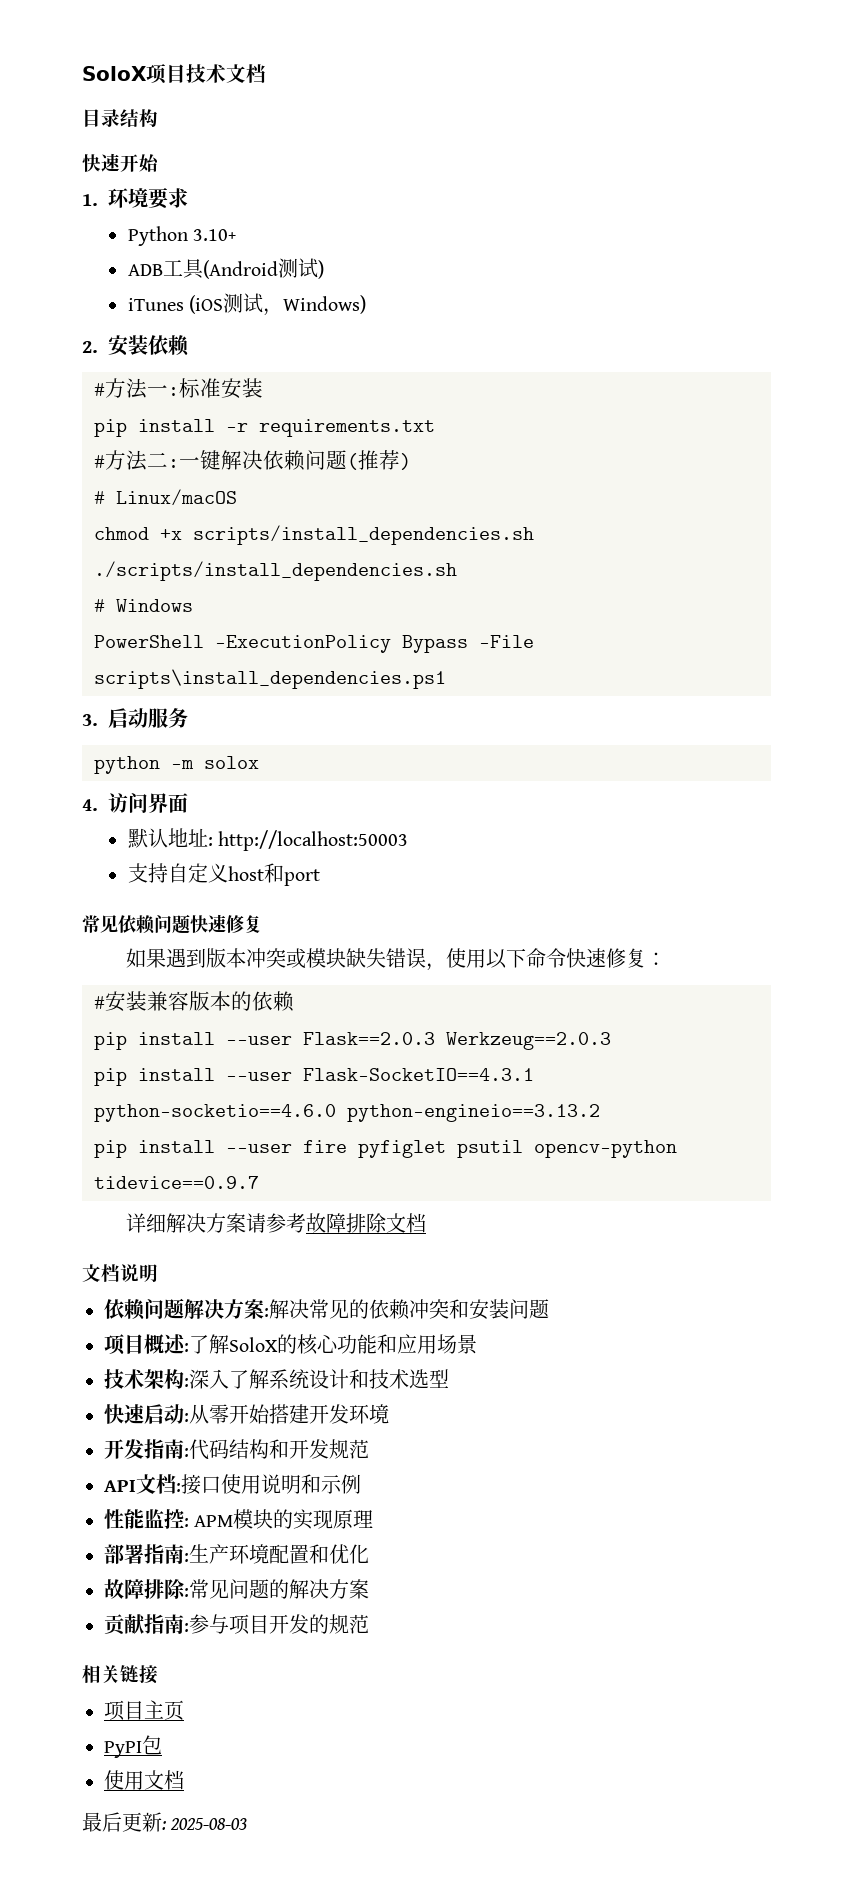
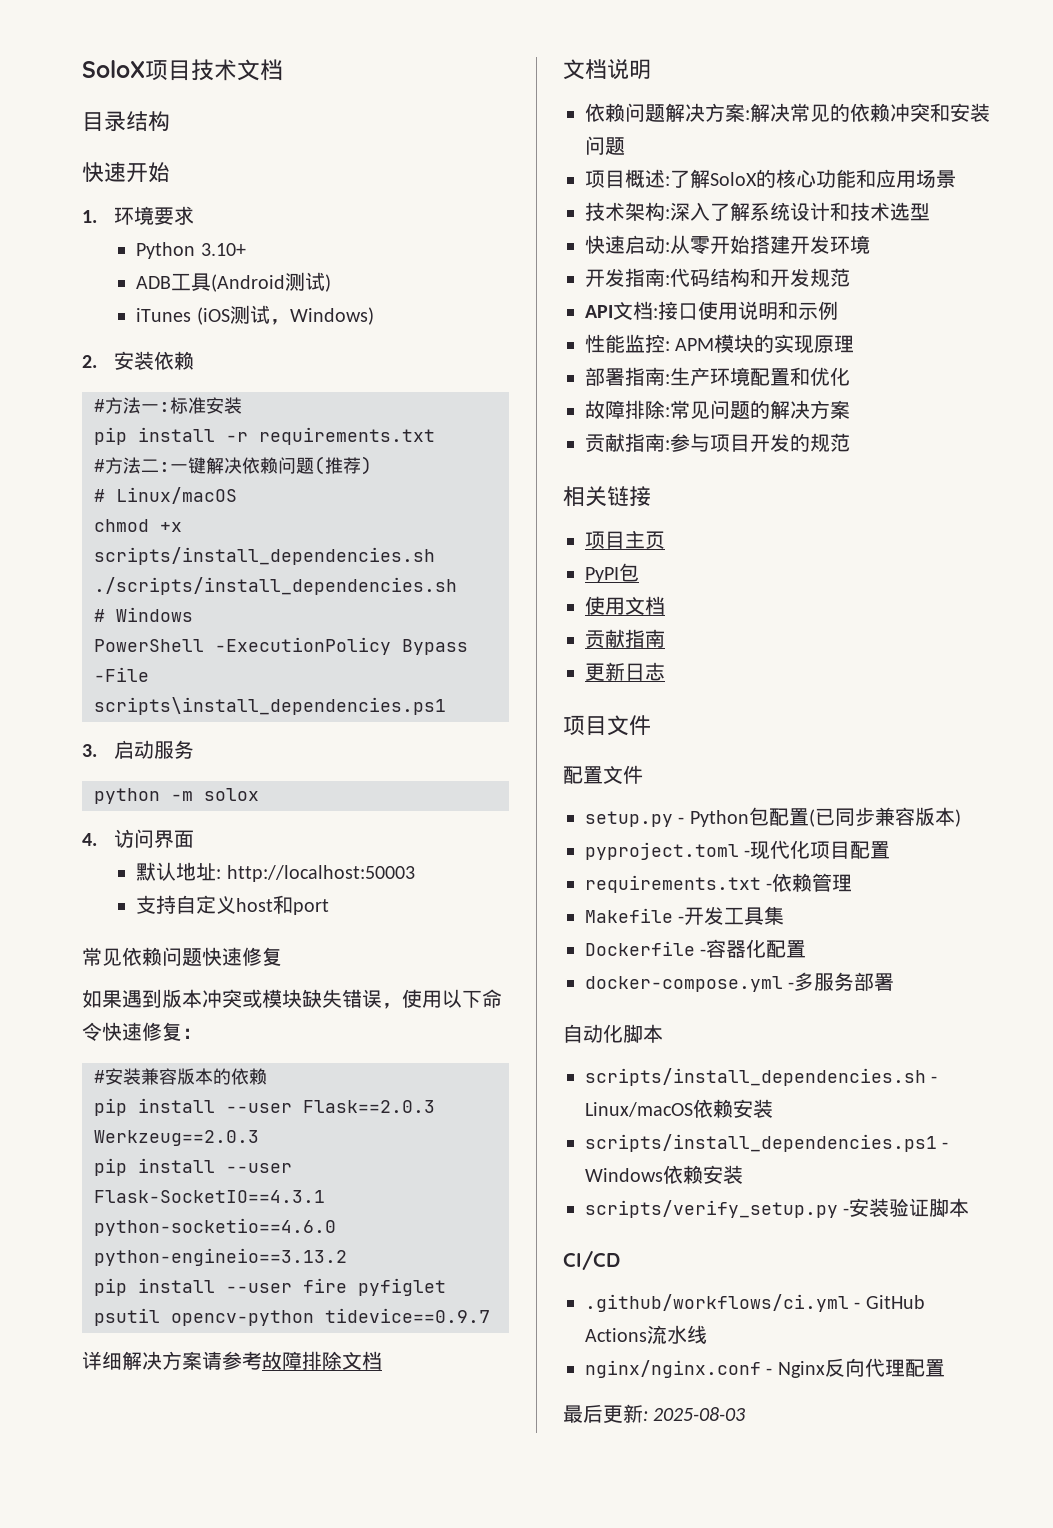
  使用文档
+ 贡献指南
+ 更新日志
+ 项目文件
+ 配置文件
+ setup.py - Python包配置(已同步兼容版本)
+ pyproject.toml -现代化项目配置
+ requirements.txt -依赖管理
+ Makefile -开发工具集
+ Dockerfile -容器化配置
+ docker-compose.yml -多服务部署
+ 自动化脚本
+ scripts/install_dependencies.sh - Linux/macOS依赖安装
+ scripts/install_dependencies.ps1 - Windows依赖安装
+ scripts/verify_setup.py -安装验证脚本
+ CI/CD
+ .github/workflows/ci.yml - GitHub Actions流水线
+ nginx/nginx.conf - Nginx反向代理配置

